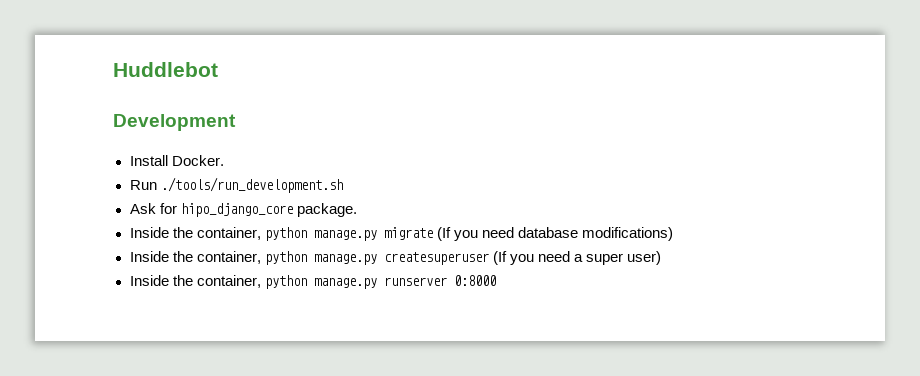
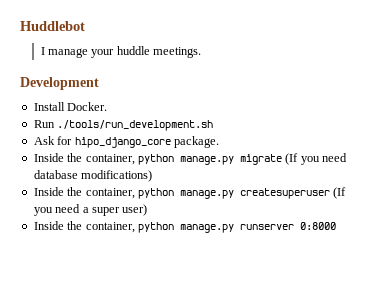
+ I manage your huddle meetings.

